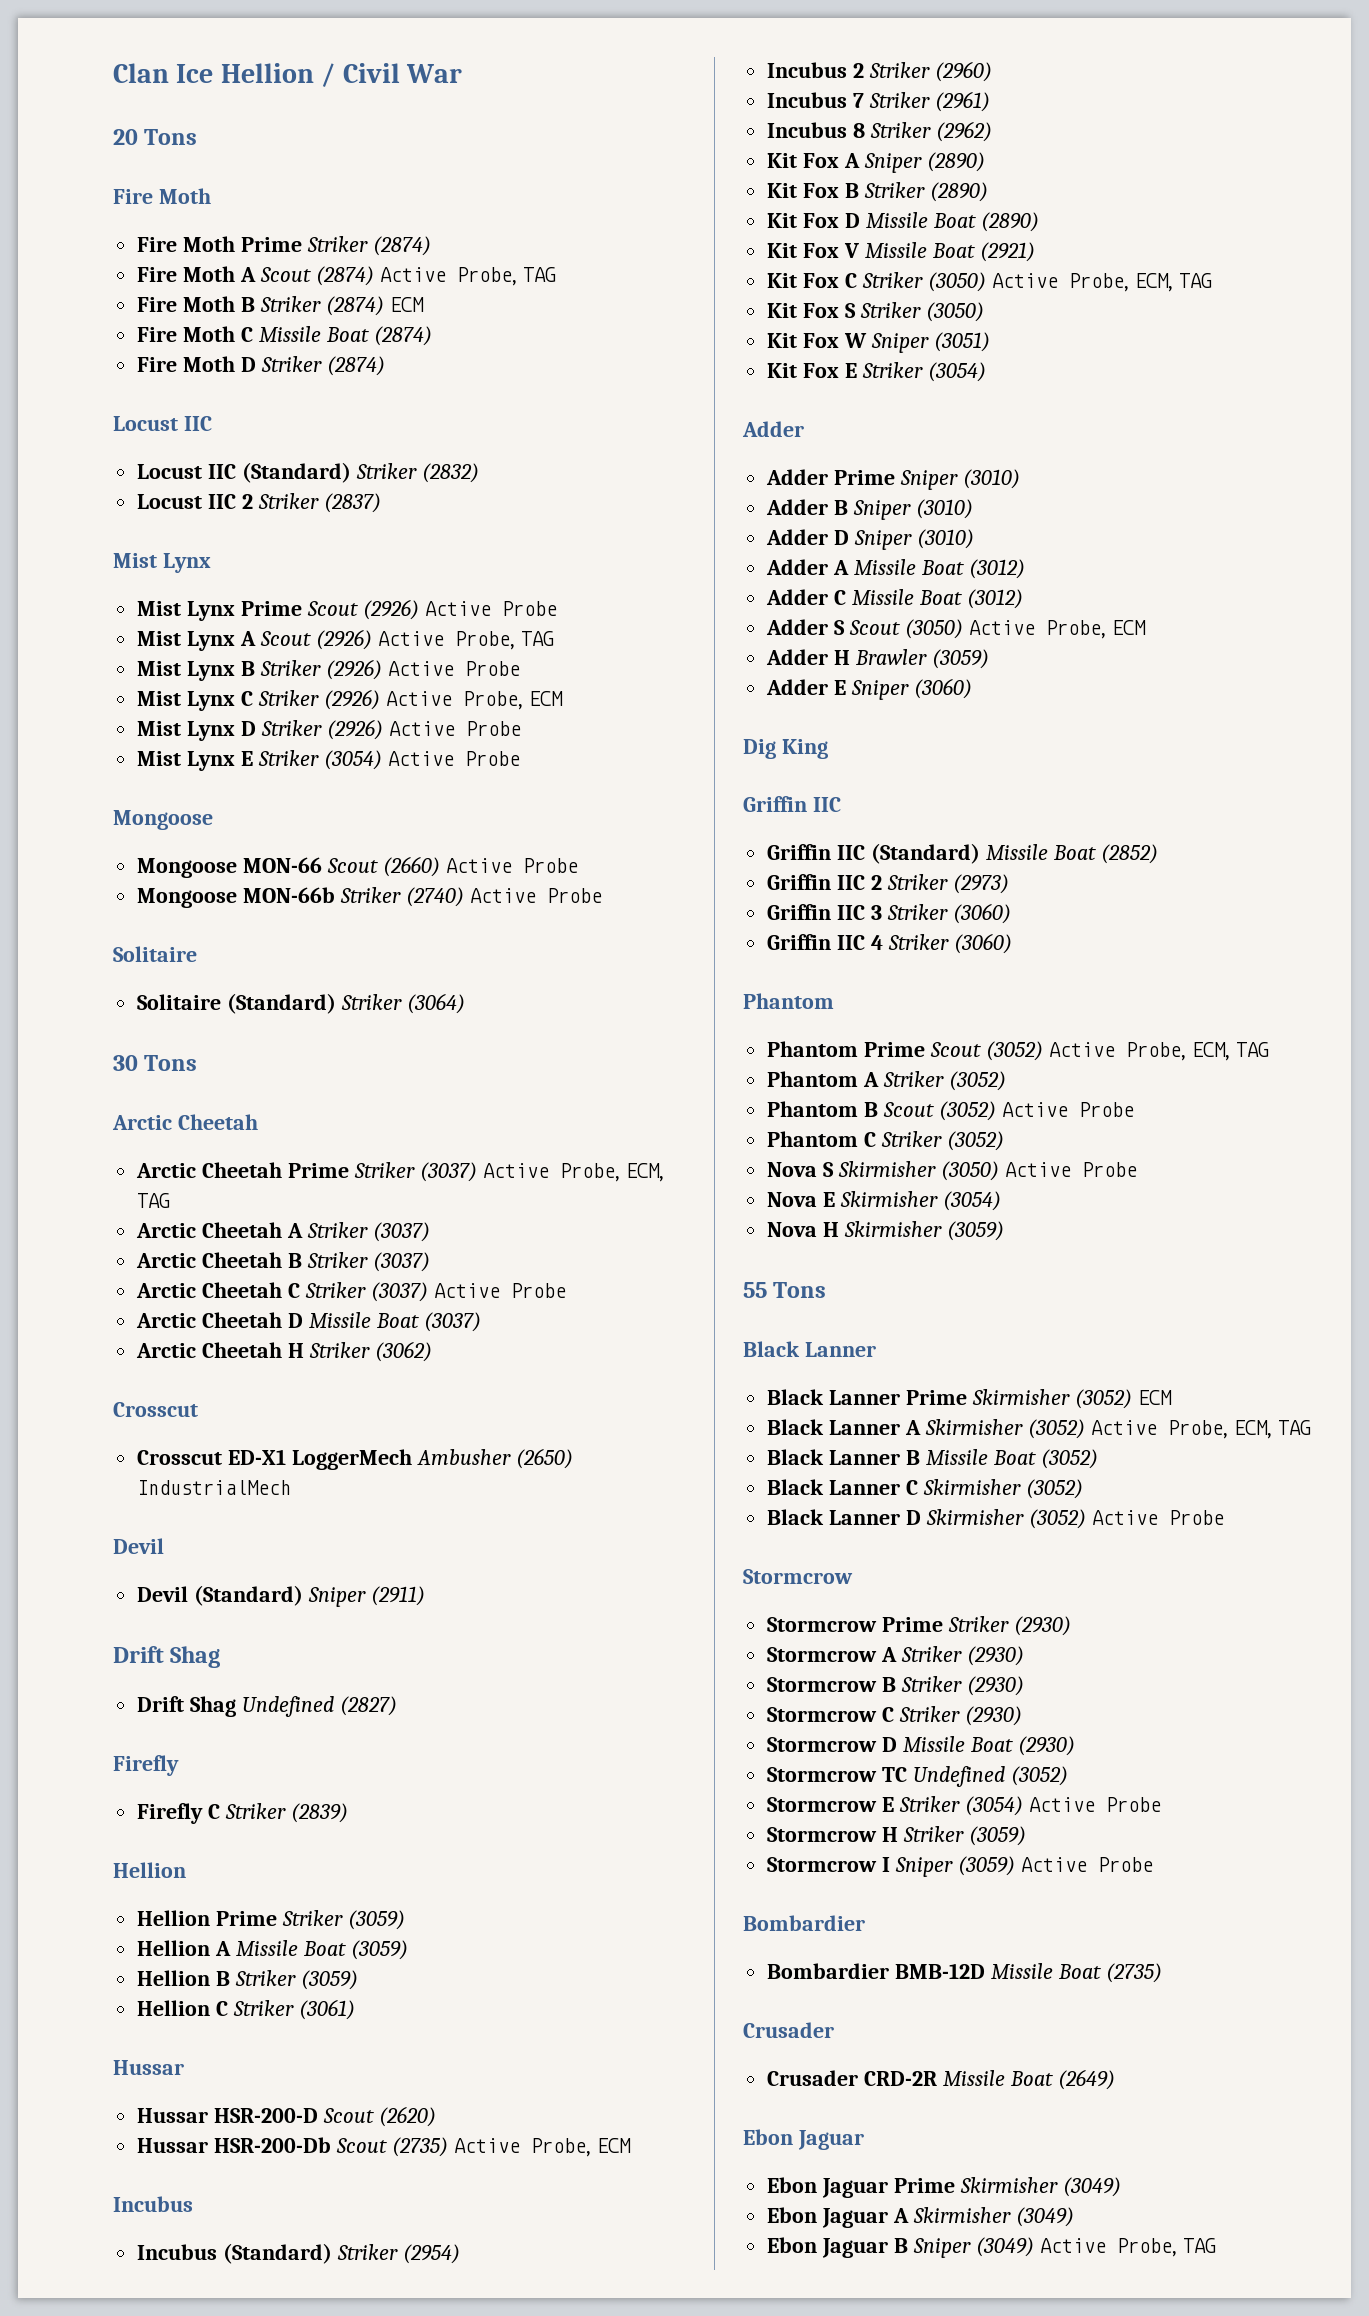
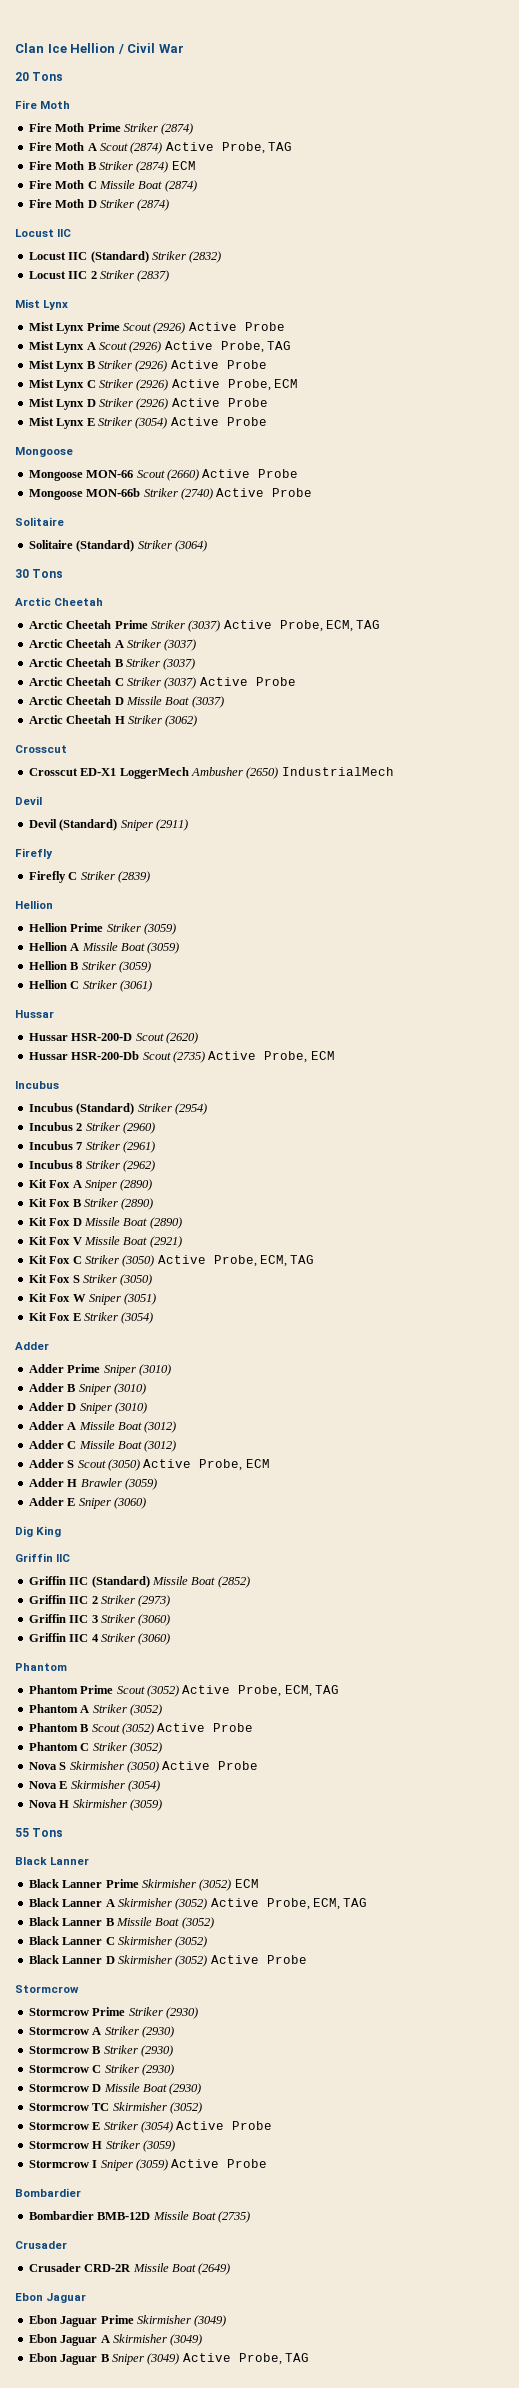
  Devil (Standard) Sniper (2911)
- Drift Shag
- Drift Shag Undefined (2827)
- Stormcrow TC Undefined (3052)
+ Stormcrow TC Skirmisher (3052)

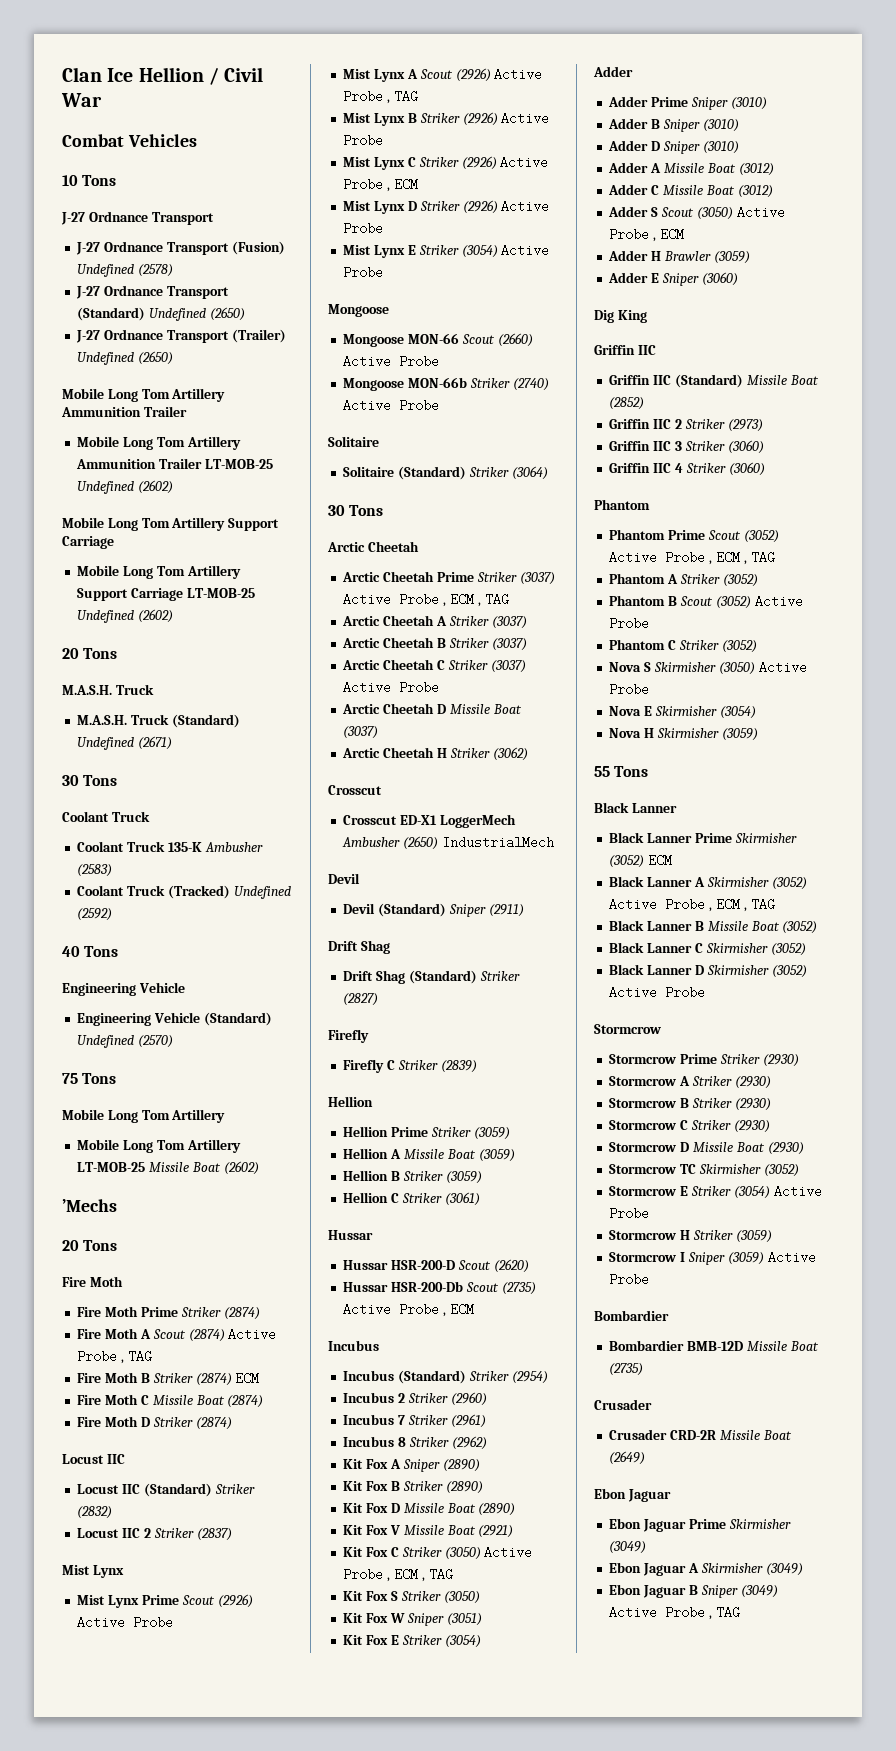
+ Combat Vehicles
+ 10 Tons
+ J-27 Ordnance Transport
+ J-27 Ordnance Transport (Fusion) Undefined (2578)
+ J-27 Ordnance Transport (Standard) Undefined (2650)
+ J-27 Ordnance Transport (Trailer) Undefined (2650)
+ Mobile Long Tom Artillery Ammunition Trailer
+ Mobile Long Tom Artillery Ammunition Trailer LT-MOB-25 Undefined (2602)
+ Mobile Long Tom Artillery Support Carriage
+ Mobile Long Tom Artillery Support Carriage LT-MOB-25 Undefined (2602)
+ 20 Tons
+ M.A.S.H. Truck
+ M.A.S.H. Truck (Standard) Undefined (2671)
+ 30 Tons
+ Coolant Truck
+ Coolant Truck 135-K Ambusher (2583)
+ Coolant Truck (Tracked) Undefined (2592)
+ 40 Tons
+ Engineering Vehicle
+ Engineering Vehicle (Standard) Undefined (2570)
+ 75 Tons
+ Mobile Long Tom Artillery
+ Mobile Long Tom Artillery LT-MOB-25 Missile Boat (2602)
+ ’Mechs
- Fire Moth A Scout (2874) Active Probe, TAG
+ Fire Moth A Scout (2874) Active Probe , TAG
- Mist Lynx A Scout (2926) Active Probe, TAG
+ Mist Lynx A Scout (2926) Active Probe , TAG
- Mist Lynx C Striker (2926) Active Probe, ECM
+ Mist Lynx C Striker (2926) Active Probe , ECM
- Arctic Cheetah Prime Striker (3037) Active Probe, ECM, TAG
+ Arctic Cheetah Prime Striker (3037) Active Probe , ECM , TAG
  Devil (Standard) Sniper (2911)
+ Drift Shag
+ Drift Shag (Standard) Striker (2827)
- Hussar HSR-200-Db Scout (2735) Active Probe, ECM
+ Hussar HSR-200-Db Scout (2735) Active Probe , ECM
- Kit Fox C Striker (3050) Active Probe, ECM, TAG
+ Kit Fox C Striker (3050) Active Probe , ECM , TAG
- Adder S Scout (3050) Active Probe, ECM
+ Adder S Scout (3050) Active Probe , ECM
- Phantom Prime Scout (3052) Active Probe, ECM, TAG
+ Phantom Prime Scout (3052) Active Probe , ECM , TAG
- Black Lanner A Skirmisher (3052) Active Probe, ECM, TAG
+ Black Lanner A Skirmisher (3052) Active Probe , ECM , TAG
- Ebon Jaguar B Sniper (3049) Active Probe, TAG
+ Ebon Jaguar B Sniper (3049) Active Probe , TAG

